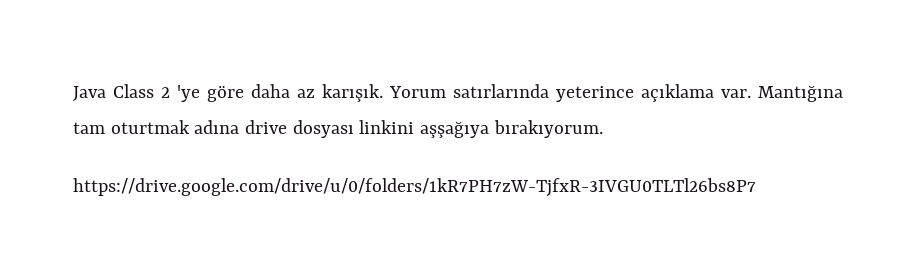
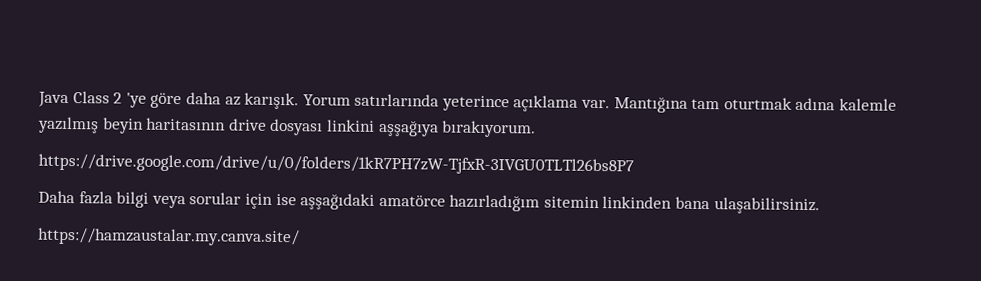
- Mantığına tam oturtmak adına drive dosyası linkini aşşağıya bırakıyorum.
+ Mantığına tam oturtmak adına kalemle yazılmış beyin haritasının drive dosyası linkini aşşağıya bırakıyorum.
+ Daha fazla bilgi veya sorular için ise aşşağıdaki amatörce hazırladığım sitemin linkinden bana ulaşabilirsiniz.
+ https://hamzaustalar.my.canva.site/

